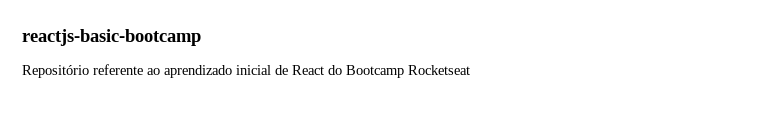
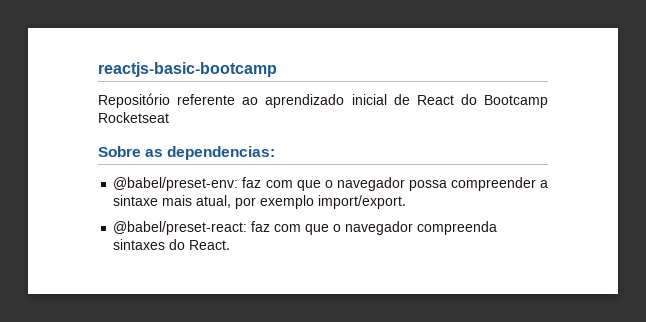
+ Sobre as dependencias:
+ @babel/preset-env: faz com que o navegador possa compreender a sintaxe mais atual, por exemplo import/export.
+ @babel/preset-react: faz com que o navegador compreenda sintaxes do React.

